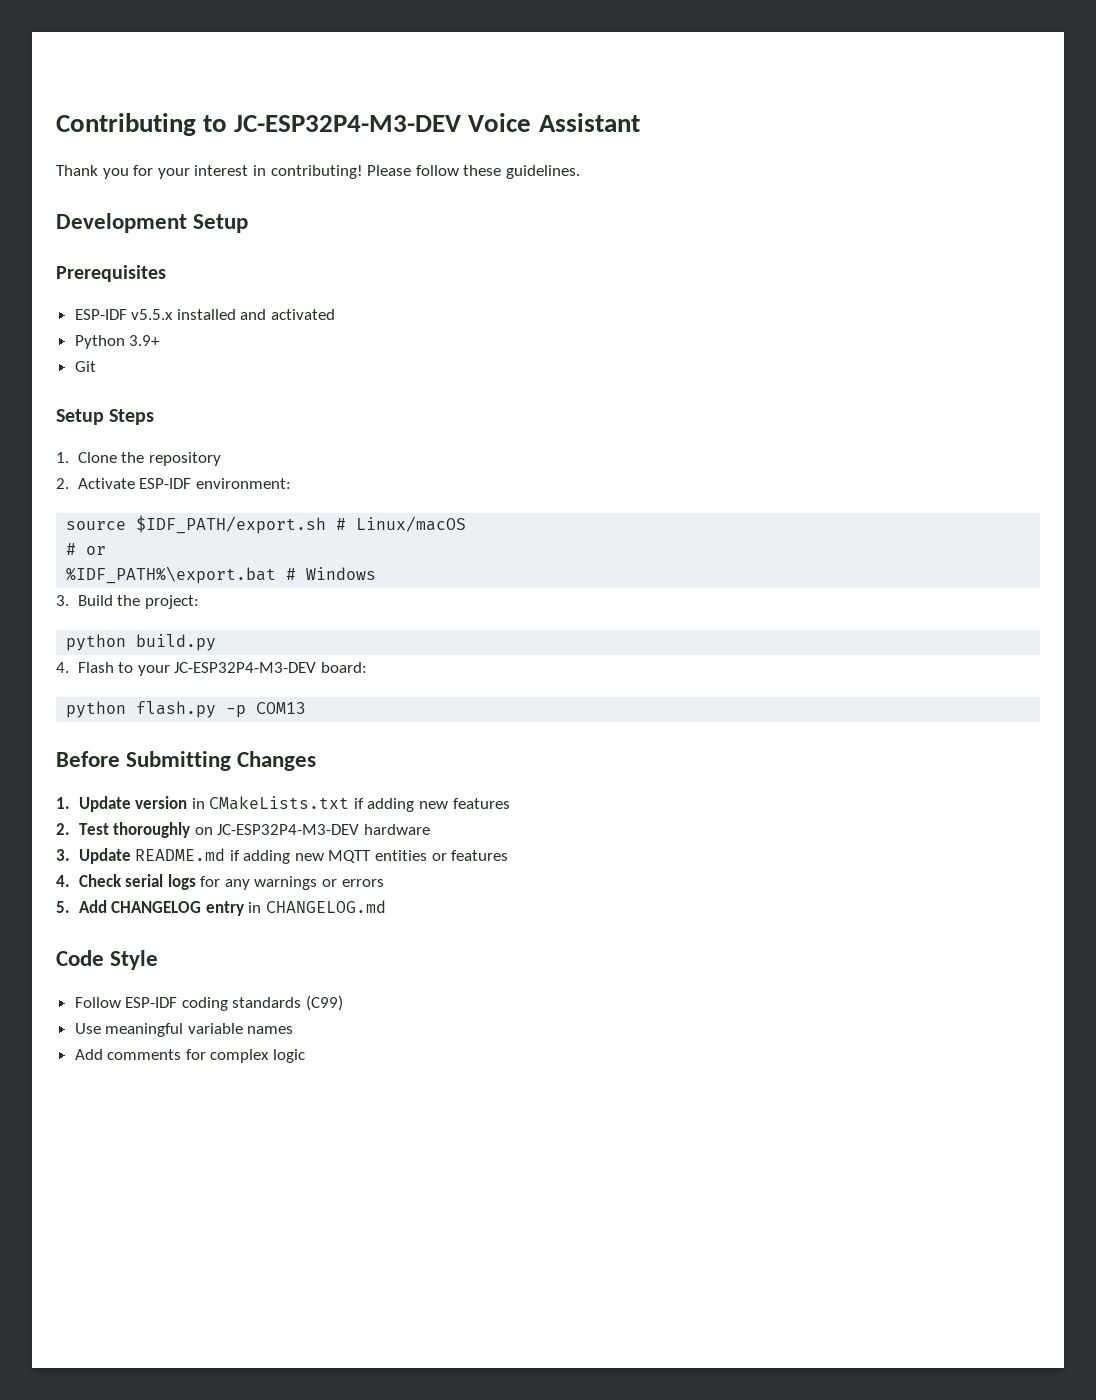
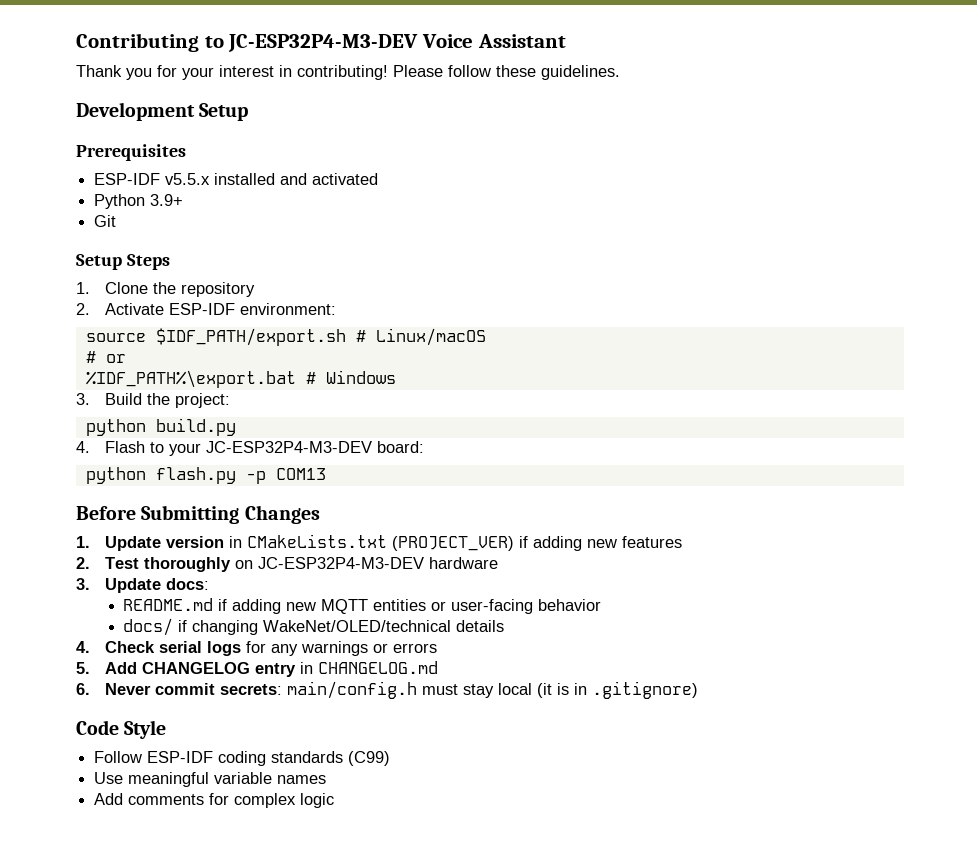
- 1. Update version in CMakeLists.txt if adding new features
+ 1. Update version in CMakeLists.txt (PROJECT_VER) if adding new features
- 3. Update README.md if adding new MQTT entities or features
+ 3. Update docs:
+ README.md if adding new MQTT entities or user-facing behavior
+ docs/ if changing WakeNet/OLED/technical details
+ 6. Never commit secrets: main/config.h must stay local (it is in .gitignore)

